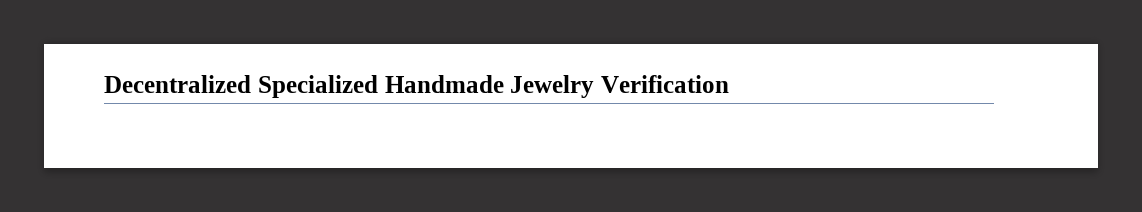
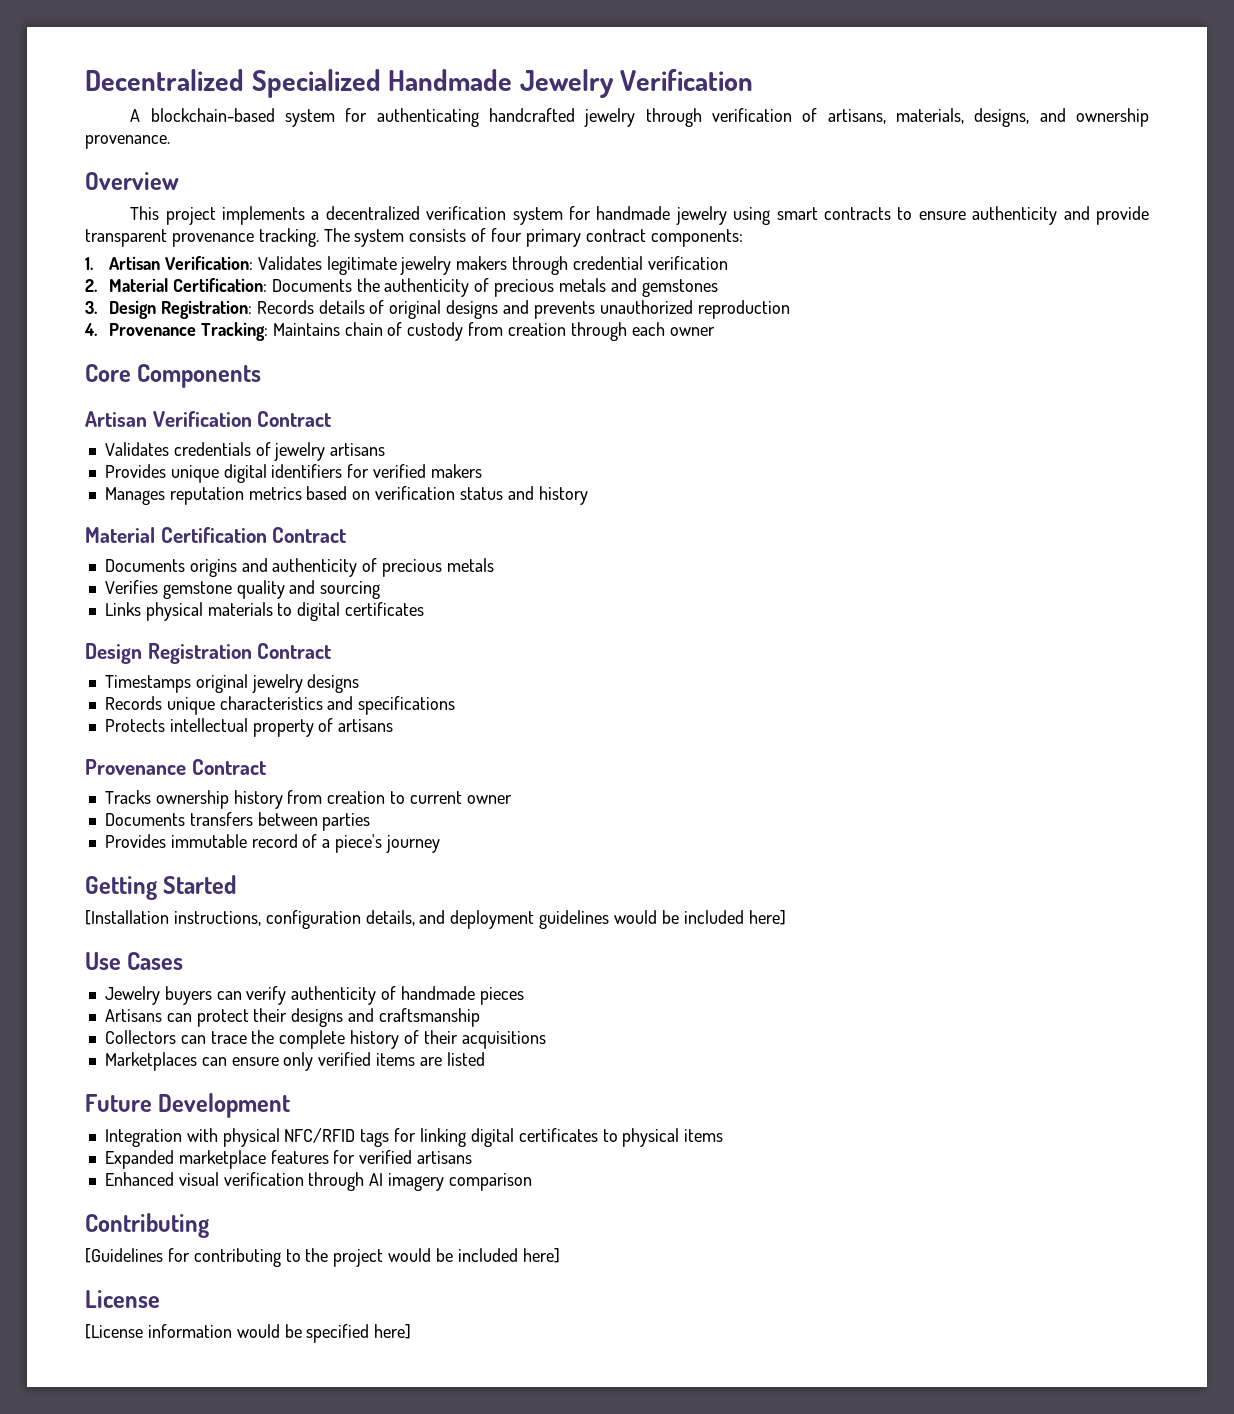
+ A blockchain-based system for authenticating handcrafted jewelry through verification of artisans, materials, designs, and ownership provenance.
+ Overview
+ This project implements a decentralized verification system for handmade jewelry using smart contracts to ensure authenticity and provide transparent provenance tracking. The system consists of four primary contract components:
+ 1. Artisan Verification: Validates legitimate jewelry makers through credential verification
+ 2. Material Certification: Documents the authenticity of precious metals and gemstones
+ 3. Design Registration: Records details of original designs and prevents unauthorized reproduction
+ 4. Provenance Tracking: Maintains chain of custody from creation through each owner
+ Core Components
+ Artisan Verification Contract
+ Validates credentials of jewelry artisans
+ Provides unique digital identifiers for verified makers
+ Manages reputation metrics based on verification status and history
+ Material Certification Contract
+ Documents origins and authenticity of precious metals
+ Verifies gemstone quality and sourcing
+ Links physical materials to digital certificates
+ Design Registration Contract
+ Timestamps original jewelry designs
+ Records unique characteristics and specifications
+ Protects intellectual property of artisans
+ Provenance Contract
+ Tracks ownership history from creation to current owner
+ Documents transfers between parties
+ Provides immutable record of a piece's journey
+ Getting Started
+ [Installation instructions, configuration details, and deployment guidelines would be included here]
+ Use Cases
+ Jewelry buyers can verify authenticity of handmade pieces
+ Artisans can protect their designs and craftsmanship
+ Collectors can trace the complete history of their acquisitions
+ Marketplaces can ensure only verified items are listed
+ Future Development
+ Integration with physical NFC/RFID tags for linking digital certificates to physical items
+ Expanded marketplace features for verified artisans
+ Enhanced visual verification through AI imagery comparison
+ Contributing
+ [Guidelines for contributing to the project would be included here]
+ License
+ [License information would be specified here]

